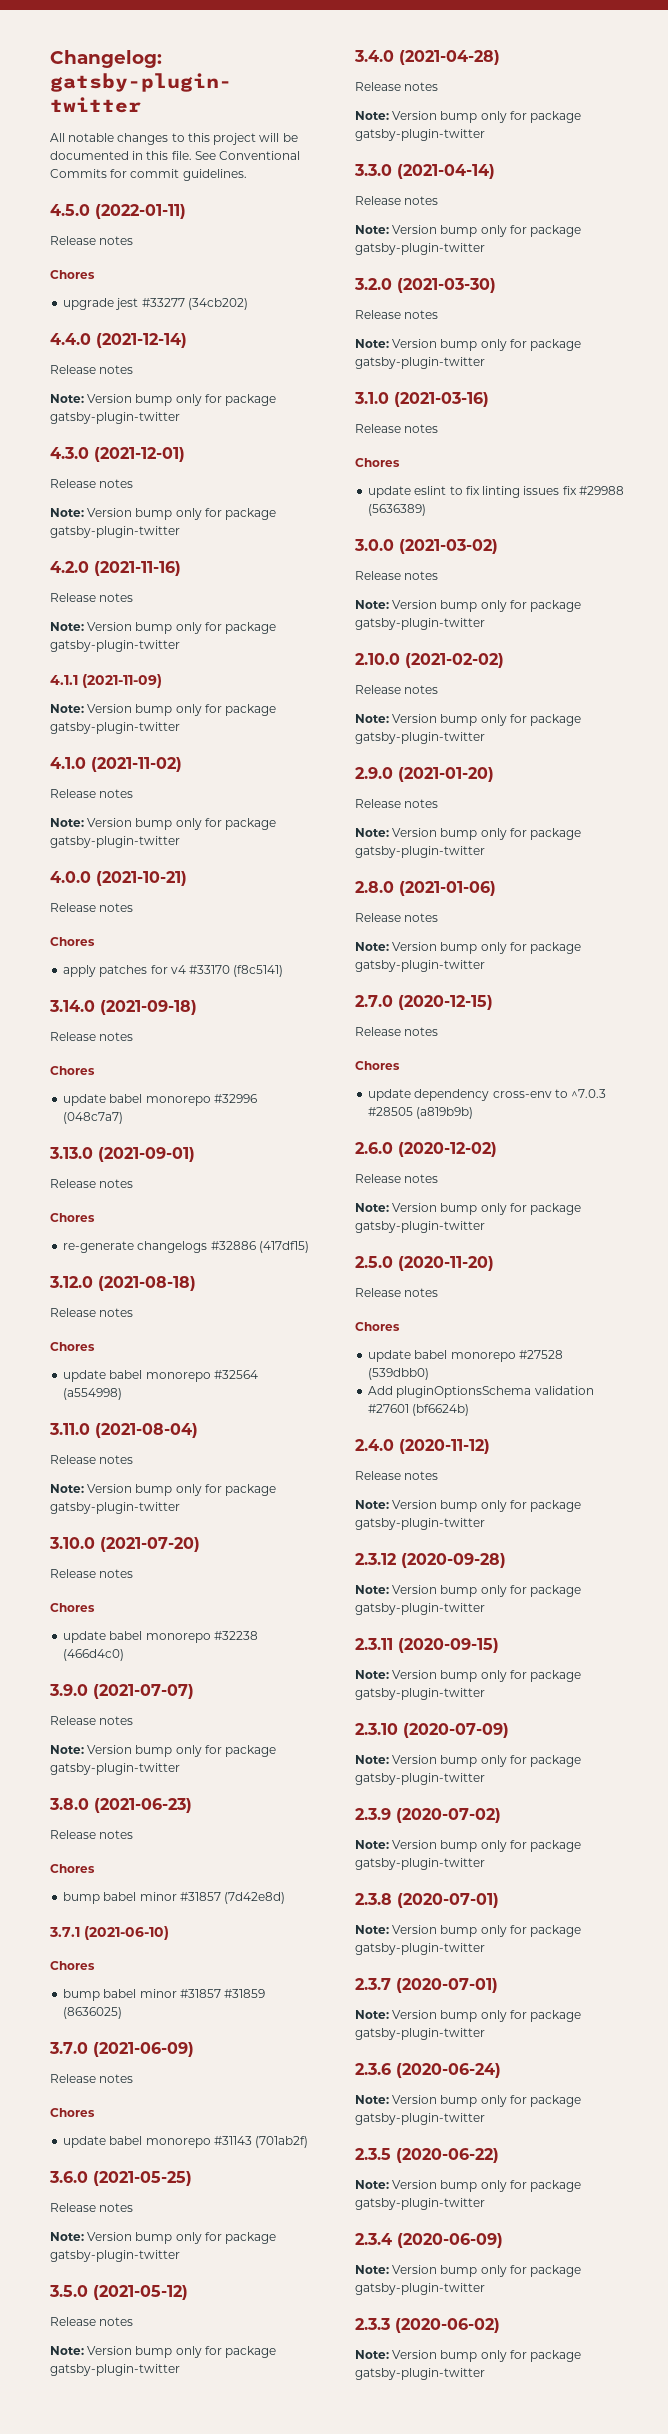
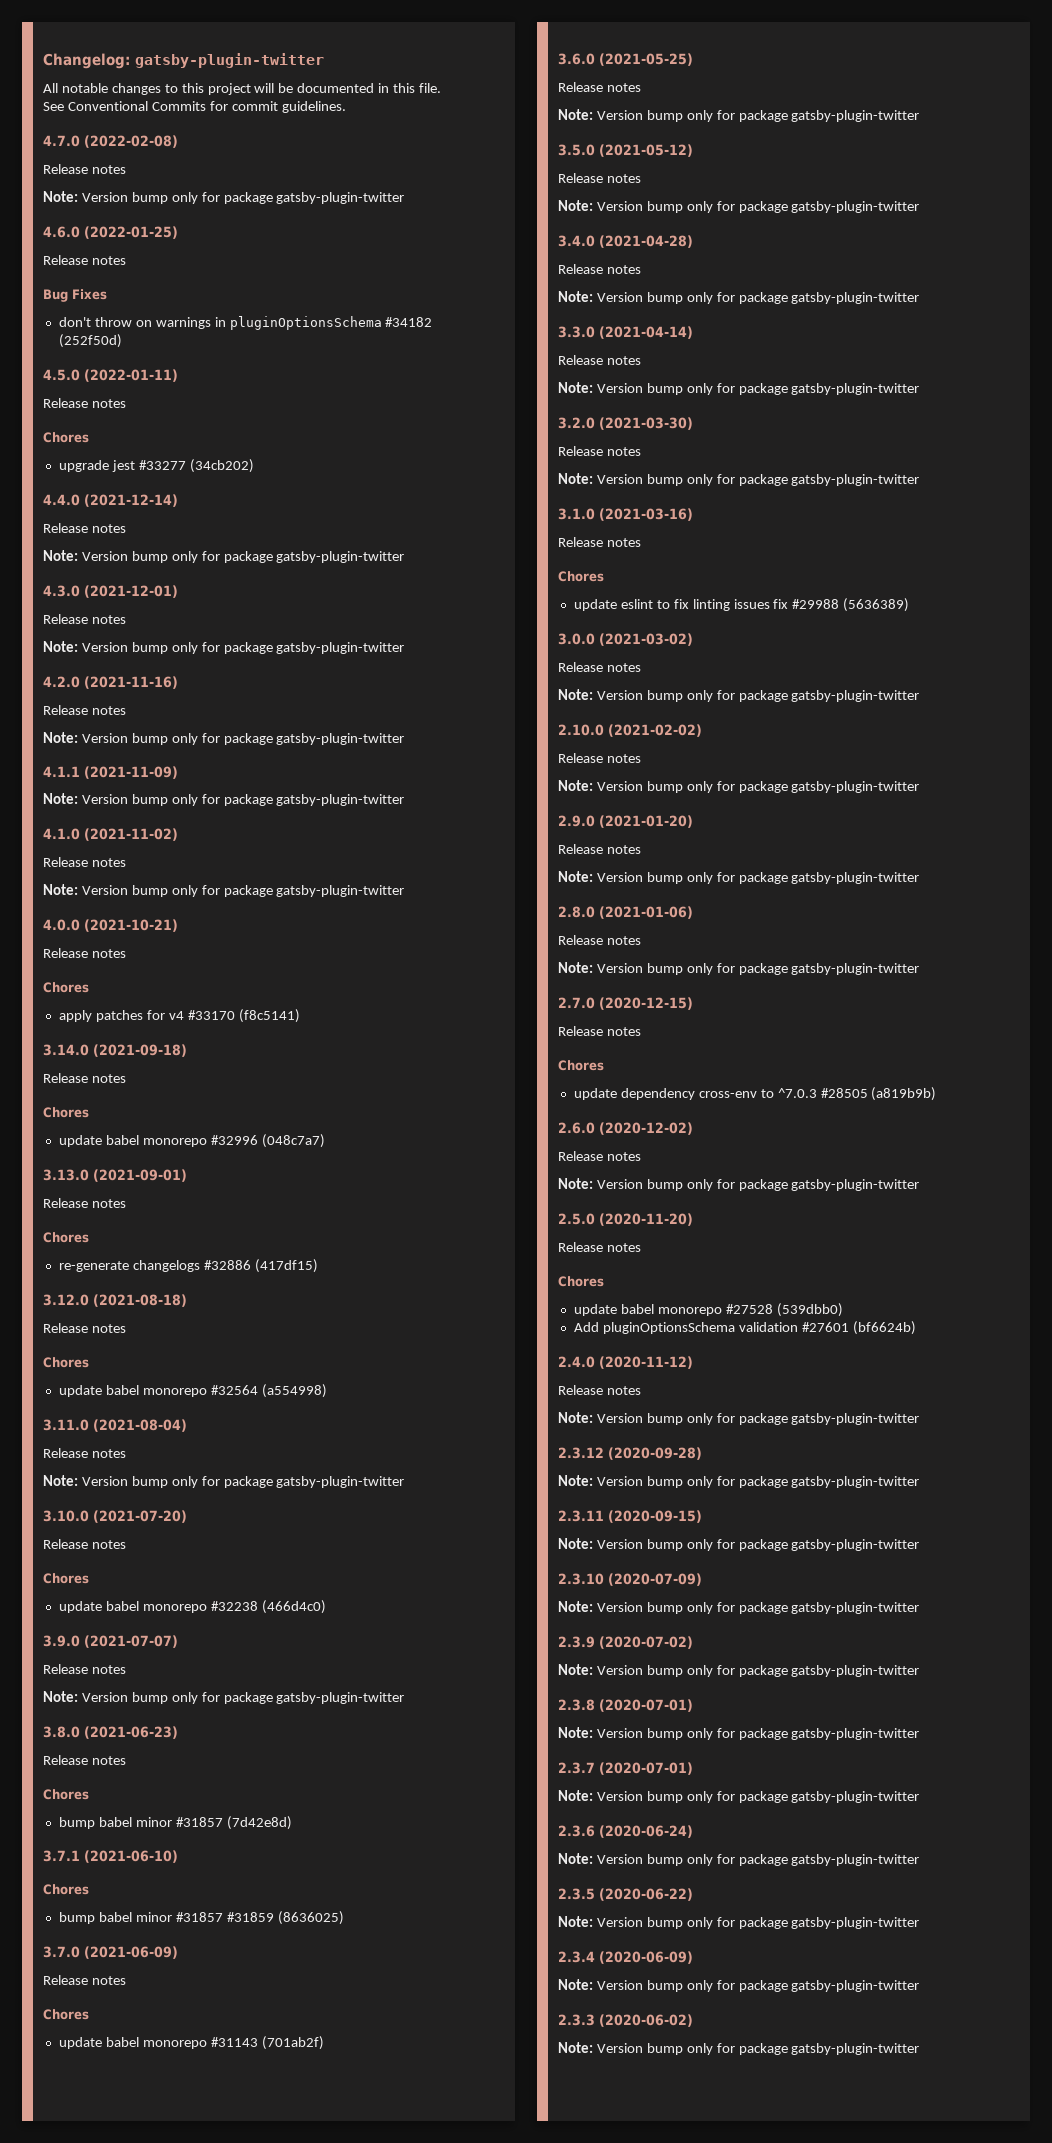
+ 4.7.0 (2022-02-08)
+ Release notes
+ Note: Version bump only for package gatsby-plugin-twitter
+ 4.6.0 (2022-01-25)
+ Release notes
+ Bug Fixes
+ don't throw on warnings in pluginOptionsSchema #34182 (252f50d)

